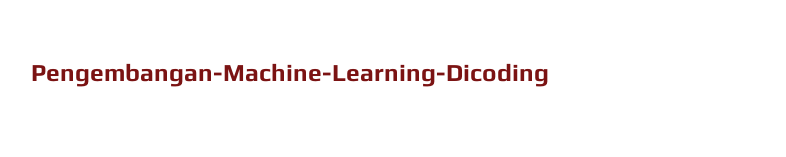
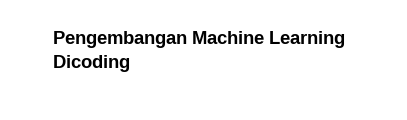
- Pengembangan-Machine-Learning-Dicoding
+ Pengembangan Machine Learning Dicoding

